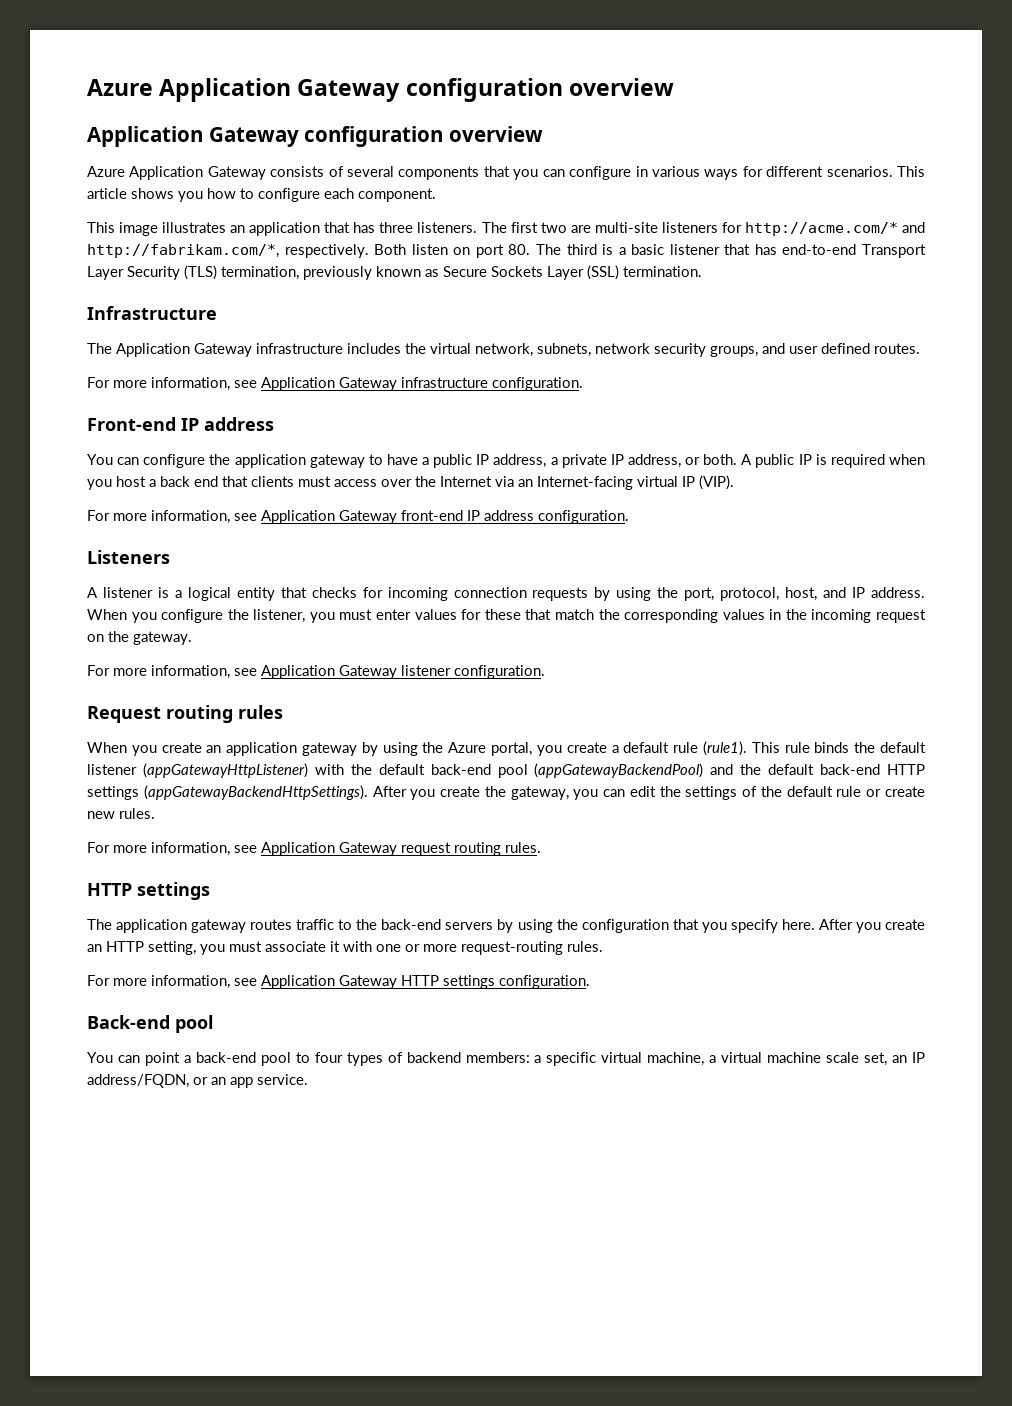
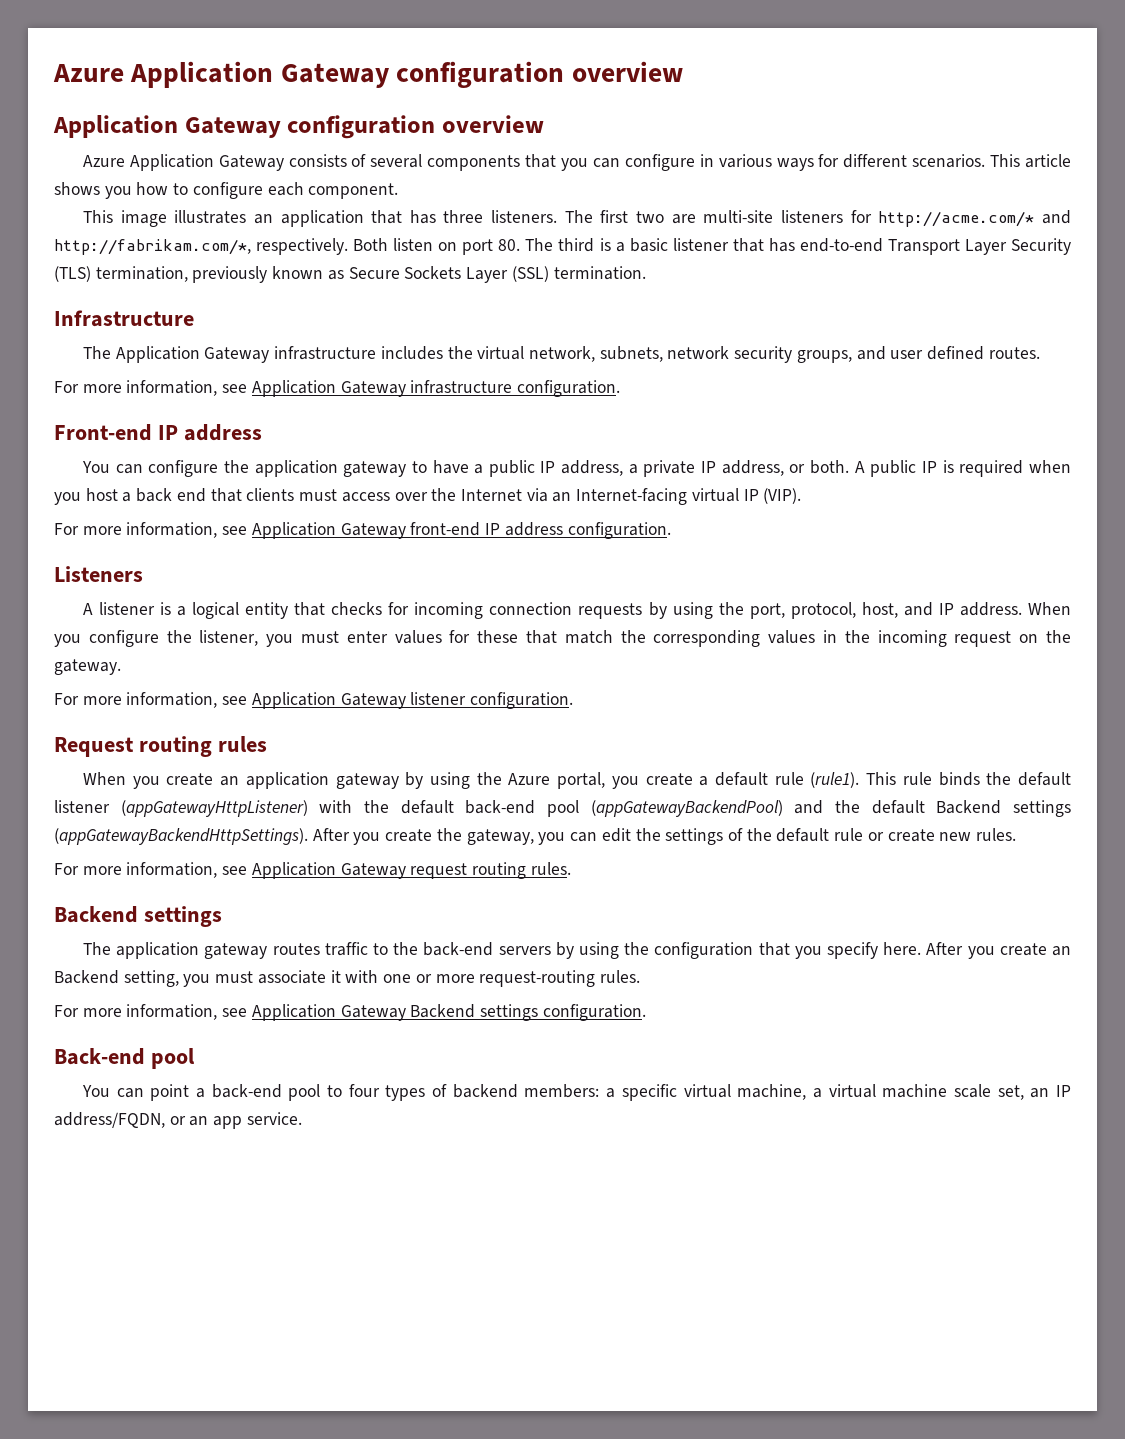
- This rule binds the default listener (appGatewayHttpListener) with the default back-end pool (appGatewayBackendPool) and the default back-end HTTP settings (appGatewayBackendHttpSettings).
+ This rule binds the default listener (appGatewayHttpListener) with the default back-end pool (appGatewayBackendPool) and the default Backend settings (appGatewayBackendHttpSettings).
  For more information, see Application Gateway request routing rules.
- HTTP settings
+ Backend settings
- After you create an HTTP setting, you must associate it with one or more request-routing rules.
+ After you create an Backend setting, you must associate it with one or more request-routing rules.
- For more information, see Application Gateway HTTP settings configuration.
+ For more information, see Application Gateway Backend settings configuration.

